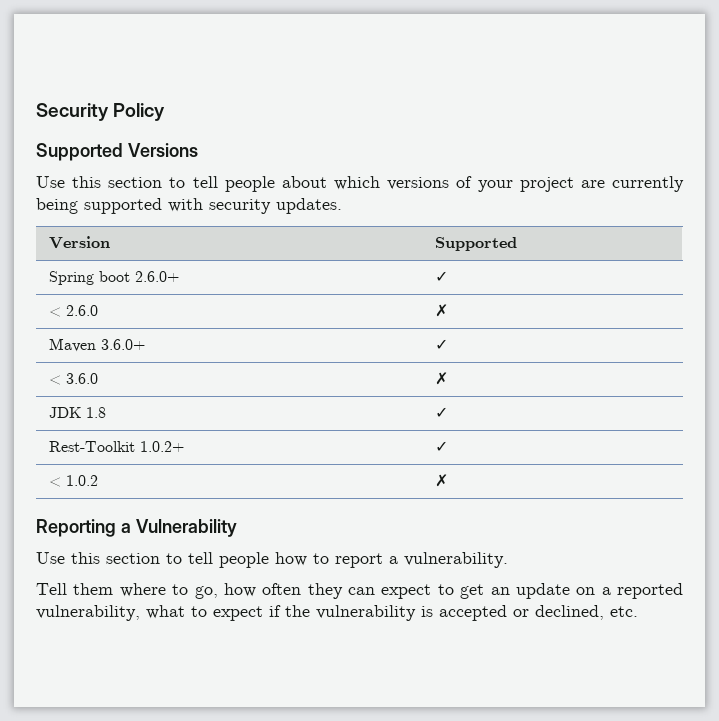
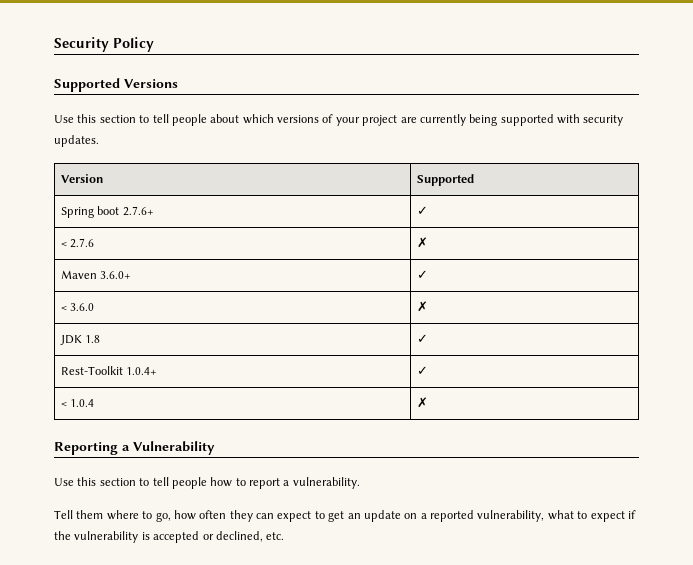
- Spring boot 2.6.0+ | ✓
- < 2.6.0 | ✗
+ Spring boot 2.7.6+ | ✓
+ < 2.7.6 | ✗
- Rest-Toolkit 1.0.2+ | ✓
- < 1.0.2 | ✗
+ Rest-Toolkit 1.0.4+ | ✓
+ < 1.0.4 | ✗

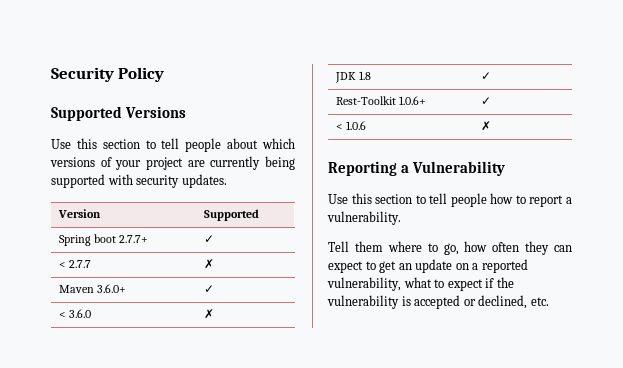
- Spring boot 2.7.6+ | ✓
- < 2.7.6 | ✗
+ Spring boot 2.7.7+ | ✓
+ < 2.7.7 | ✗
- Rest-Toolkit 1.0.4+ | ✓
- < 1.0.4 | ✗
+ Rest-Toolkit 1.0.6+ | ✓
+ < 1.0.6 | ✗

